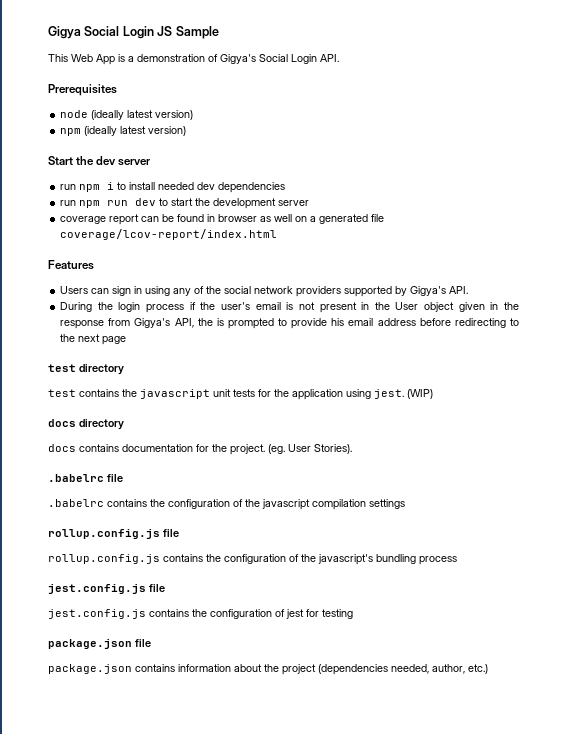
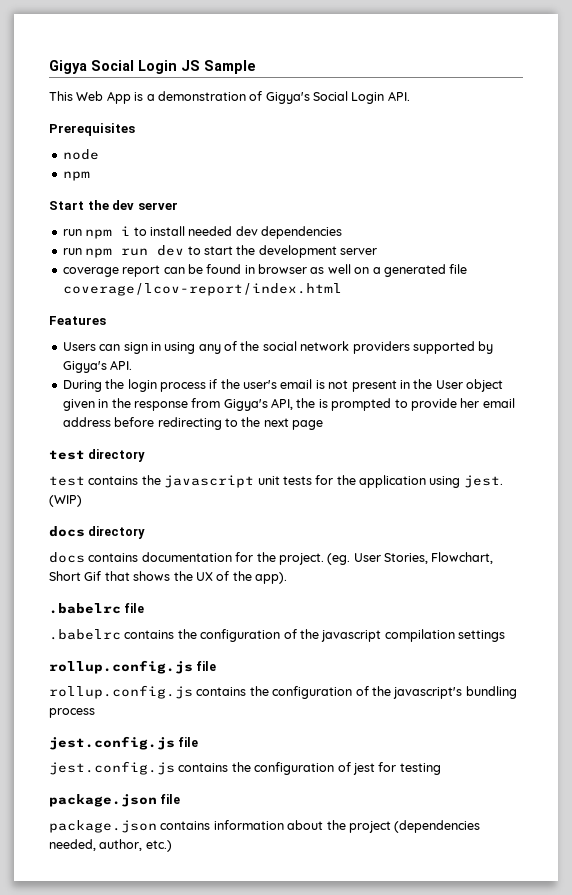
- node (ideally latest version)
- npm (ideally latest version)
+ node
+ npm
- During the login process if the user's email is not present in the User object given in the response from Gigya's API, the is prompted to provide his email address before redirecting to the next page
+ During the login process if the user's email is not present in the User object given in the response from Gigya's API, the is prompted to provide her email address before redirecting to the next page
- (eg. User Stories).
+ (eg. User Stories, Flowchart, Short Gif that shows the UX of the app).

